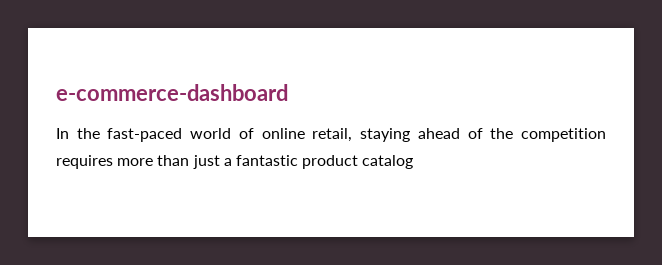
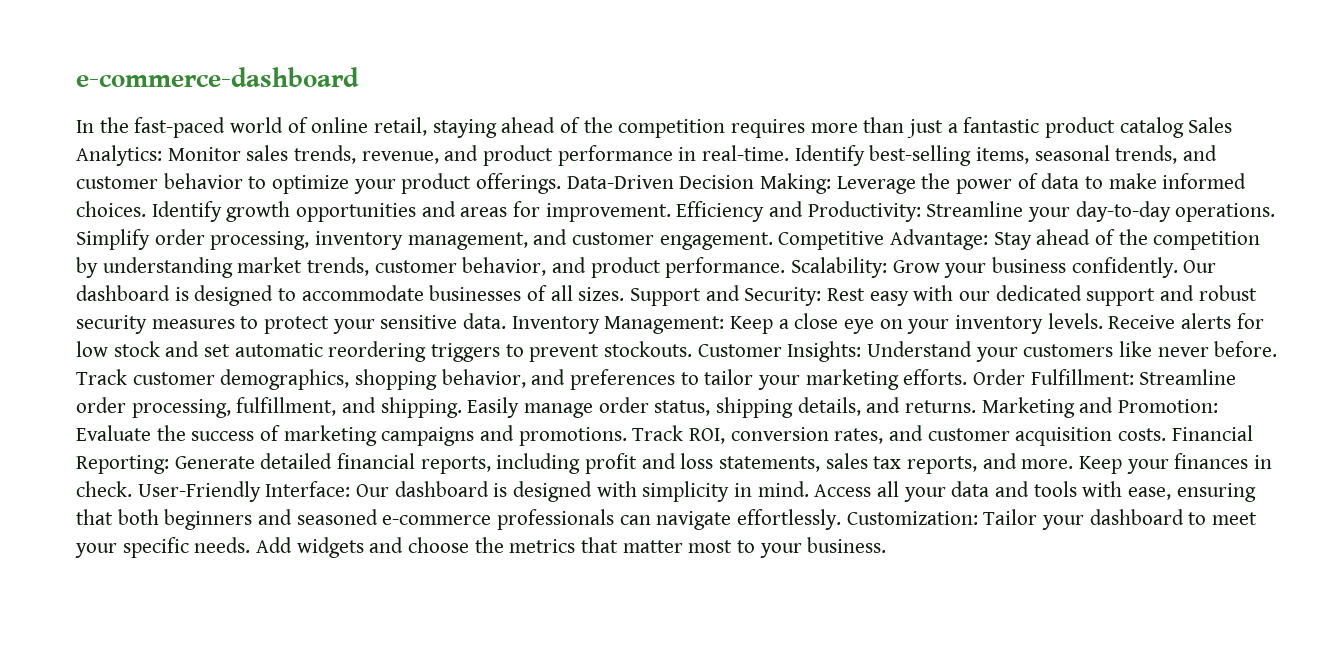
- In the fast-paced world of online retail, staying ahead of the competition requires more than just a fantastic product catalog
+ In the fast-paced world of online retail, staying ahead of the competition requires more than just a fantastic product catalog Sales Analytics: Monitor sales trends, revenue, and product performance in real-time. Identify best-selling items, seasonal trends, and customer behavior to optimize your product offerings. Data-Driven Decision Making: Leverage the power of data to make informed choices. Identify growth opportunities and areas for improvement. Efficiency and Productivity: Streamline your day-to-day operations. Simplify order processing, inventory management, and customer engagement. Competitive Advantage: Stay ahead of the competition by understanding market trends, customer behavior, and product performance. Scalability: Grow your business confidently. Our dashboard is designed to accommodate businesses of all sizes. Support and Security: Rest easy with our dedicated support and robust security measures to protect your sensitive data. Inventory Management: Keep a close eye on your inventory levels. Receive alerts for low stock and set automatic reordering triggers to prevent stockouts. Customer Insights: Understand your customers like never before. Track customer demographics, shopping behavior, and preferences to tailor your marketing efforts. Order Fulfillment: Streamline order processing, fulfillment, and shipping. Easily manage order status, shipping details, and returns. Marketing and Promotion: Evaluate the success of marketing campaigns and promotions. Track ROI, conversion rates, and customer acquisition costs. Financial Reporting: Generate detailed financial reports, including profit and loss statements, sales tax reports, and more. Keep your finances in check. User-Friendly Interface: Our dashboard is designed with simplicity in mind. Access all your data and tools with ease, ensuring that both beginners and seasoned e-commerce professionals can navigate effortlessly. Customization: Tailor your dashboard to meet your specific needs. Add widgets and choose the metrics that matter most to your business.

